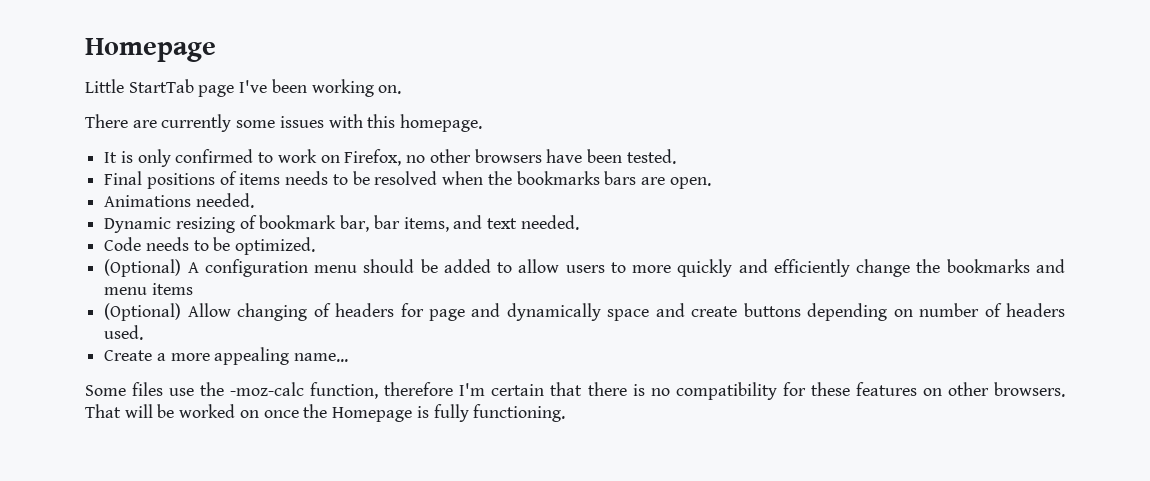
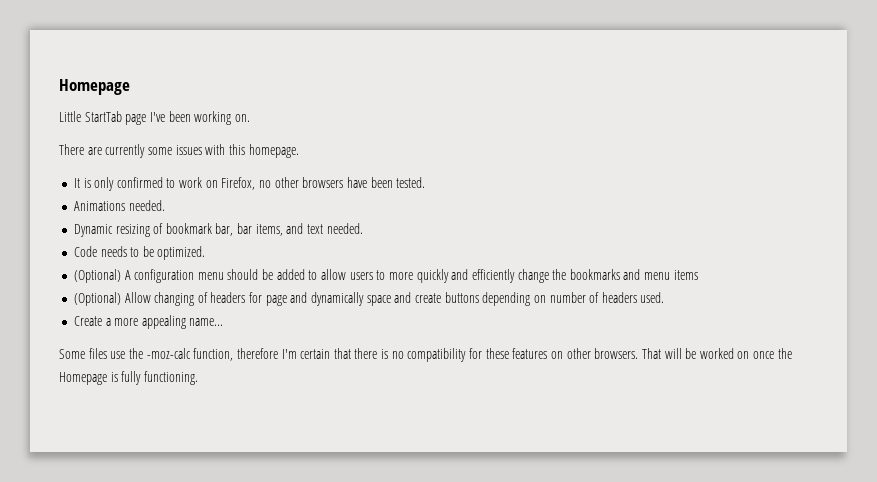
- Final positions of items needs to be resolved when the bookmarks bars are open.

